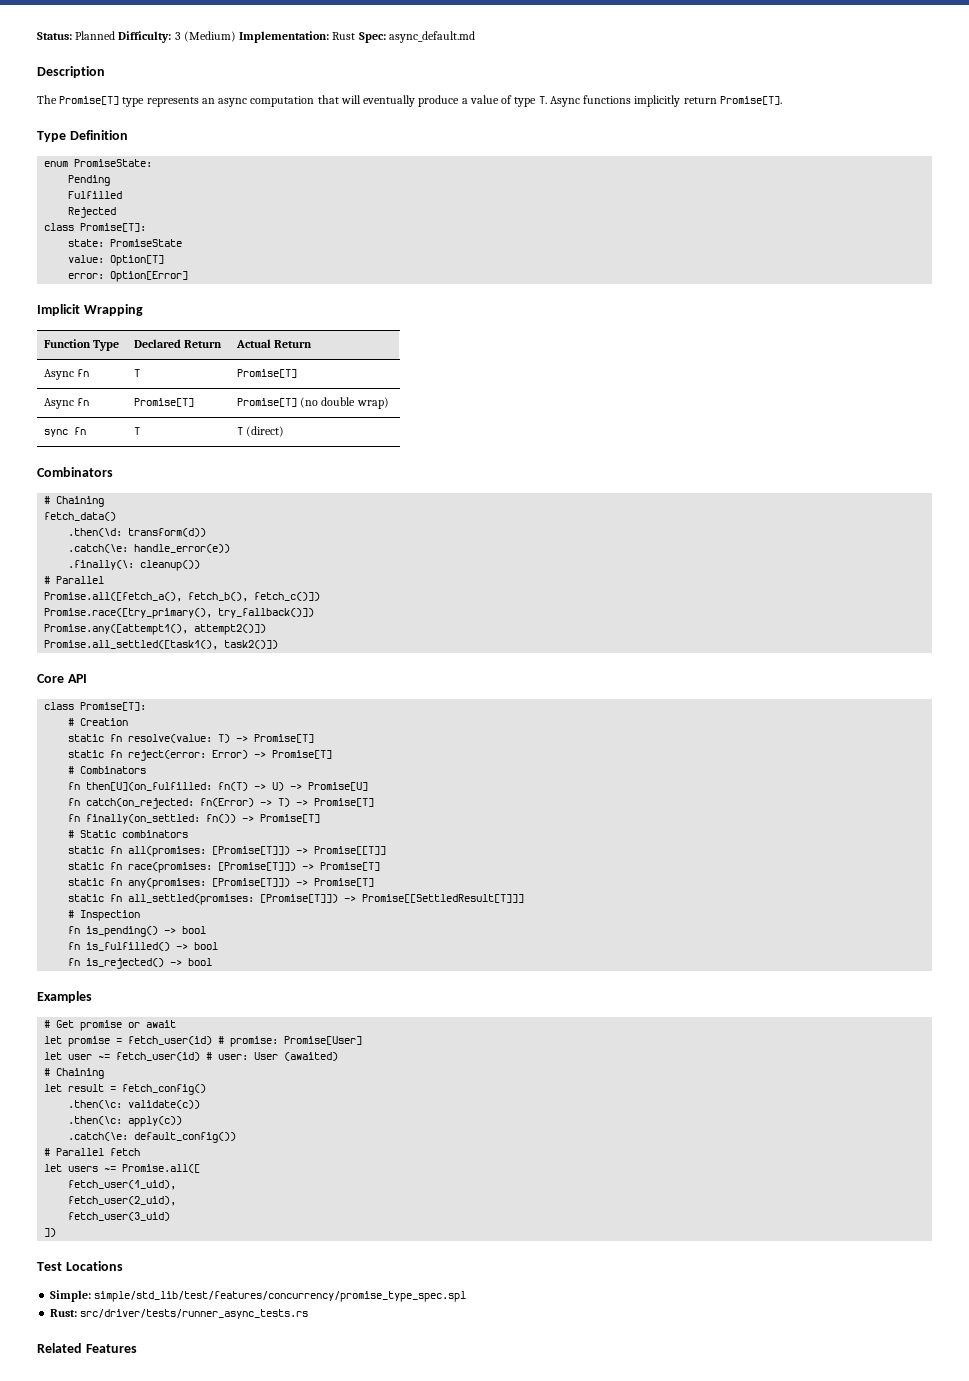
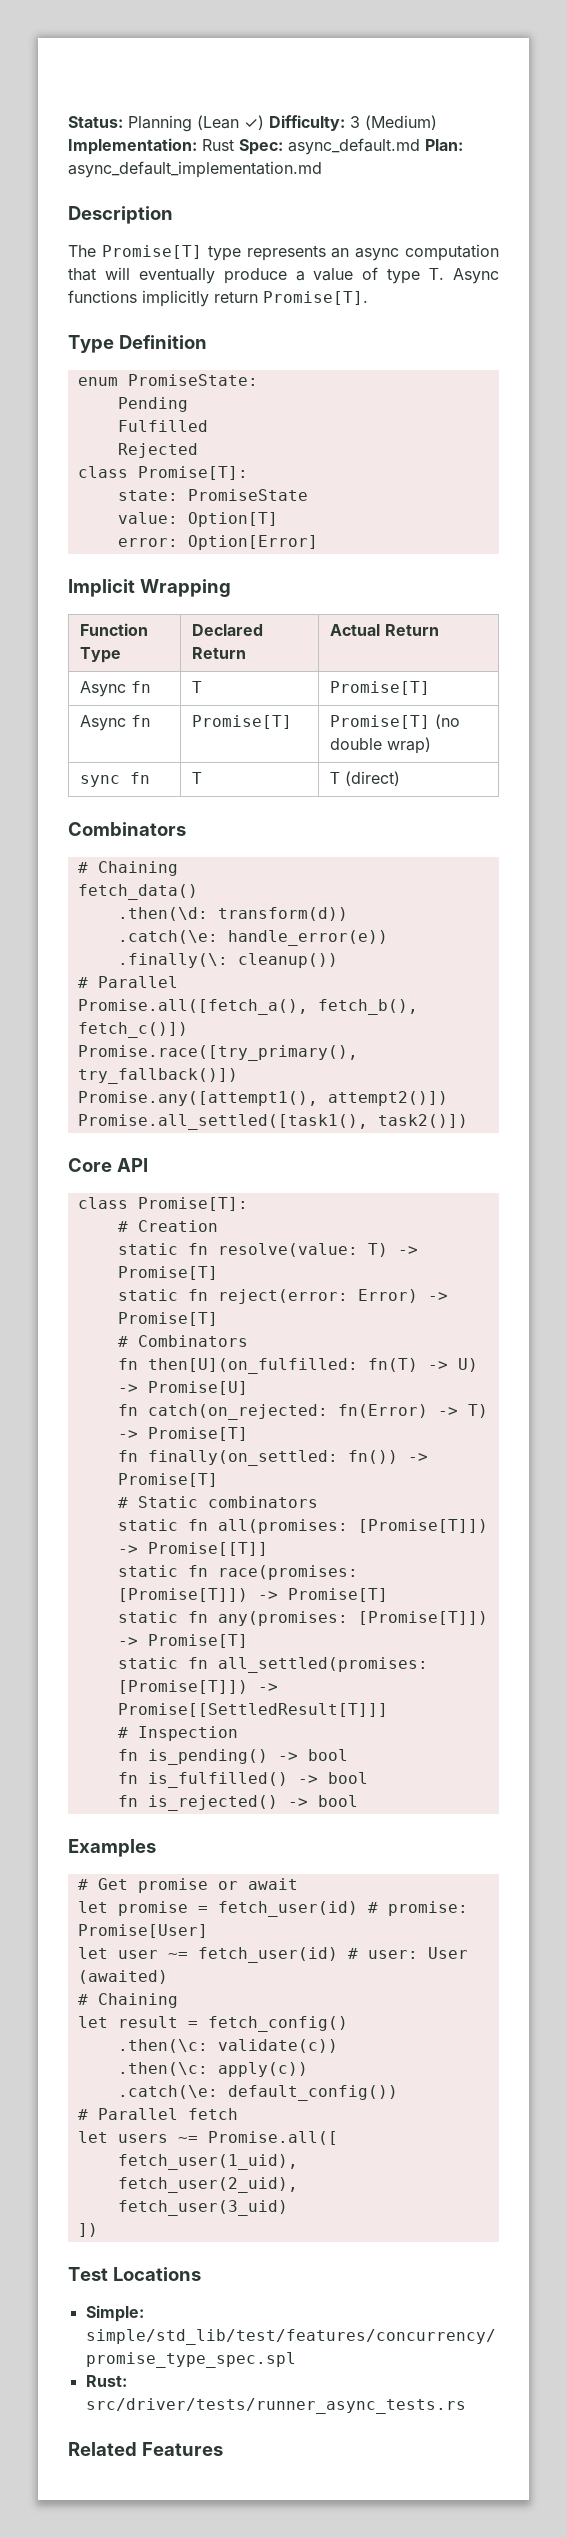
- Status: Planned Difficulty: 3 (Medium) Implementation: Rust Spec: async_default.md
+ Status: Planning (Lean ✓) Difficulty: 3 (Medium) Implementation: Rust Spec: async_default.md Plan: async_default_implementation.md

